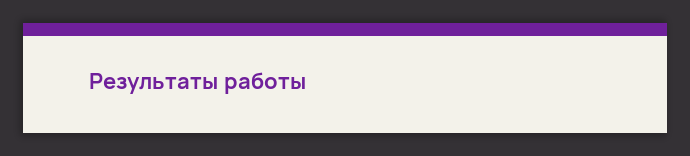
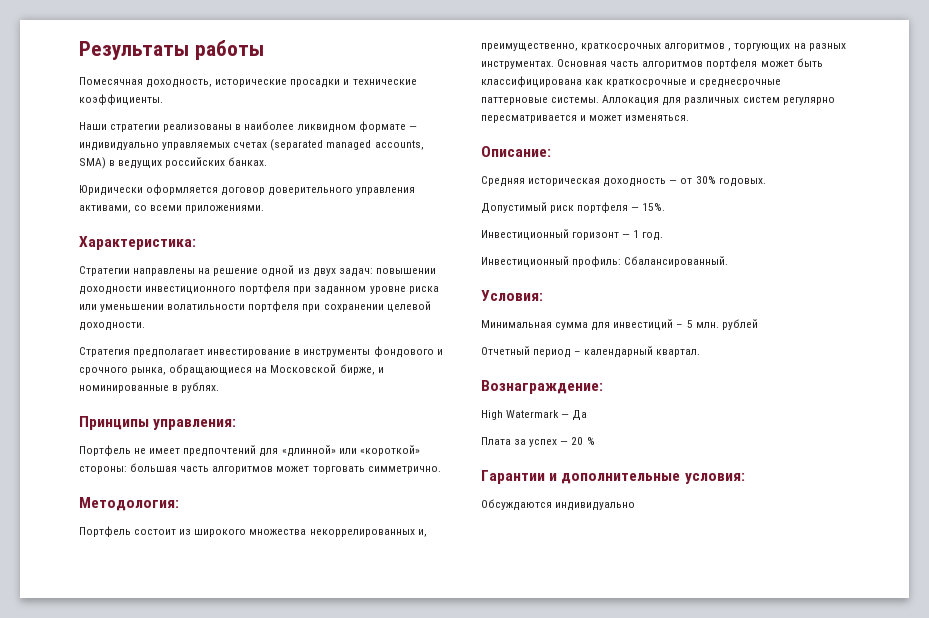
+ Помесячная доходность, исторические просадки и технические коэффициенты.
+ Наши стратегии реализованы в наиболее ликвидном формате — индивидуально управляемых счетах (separated managed accounts, SMA) в ведущих российских банках.
+ Юридически оформляется договор доверительного управления активами, со всеми приложениями.
+ Характеристика:
+ Cтратегии направлены на решение одной из двух задач: повышении доходности инвестиционного портфеля при заданном уровне риска или уменьшении волатильности портфеля при сохранении целевой доходности.
+ Стратегия предполагает инвестирование в инструменты фондового и срочного рынка, обращающиеся на Московской бирже, и номинированные в рублях.
+ Принципы управления:
+ Портфель не имеет предпочтений для «длинной» или «короткой» стороны: большая часть алгоритмов может торговать симметрично.
+ Методология:
+ Портфель состоит из широкого множества некоррелированных и, преимущественно, краткосрочных алгоритмов , торгующих на разных инструментах. Основная часть алгоритмов портфеля может быть классифицирована как краткосрочные и среднесрочные паттерновые системы. Аллокация для различных систем регулярно пересматривается и может изменяться.
+ Описание:
+ Средняя историческая доходность — от 30% годовых.
+ Допустимый риск портфеля — 15%.
+ Инвестиционный горизонт — 1 год.
+ Инвестиционный профиль: Сбалансированный.
+ Условия:
+ Минимальная сумма для инвестиций – 5 млн. рублей
+ Отчетный период – календарный квартал.
+ Вознаграждение:
+ High Watermark — Да
+ Плата за успех — 20 %
+ Гарантии и дополнительные условия:
+ Обсуждаются индивидуально

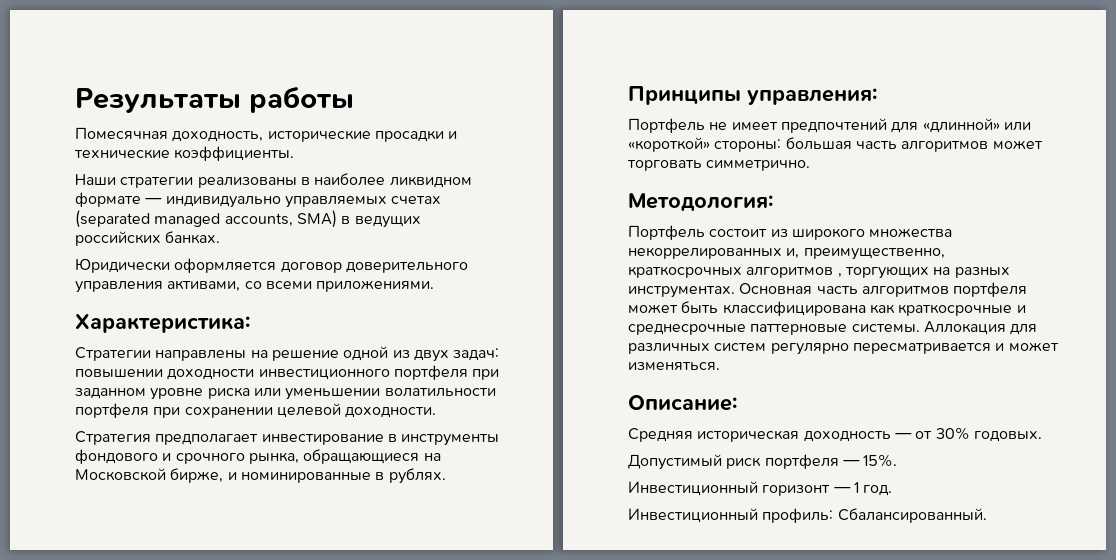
- Условия:
- Минимальная сумма для инвестиций – 5 млн. рублей
- Отчетный период – календарный квартал.
- Вознаграждение:
- High Watermark — Да
- Плата за успех — 20 %
- Гарантии и дополнительные условия:
- Обсуждаются индивидуально

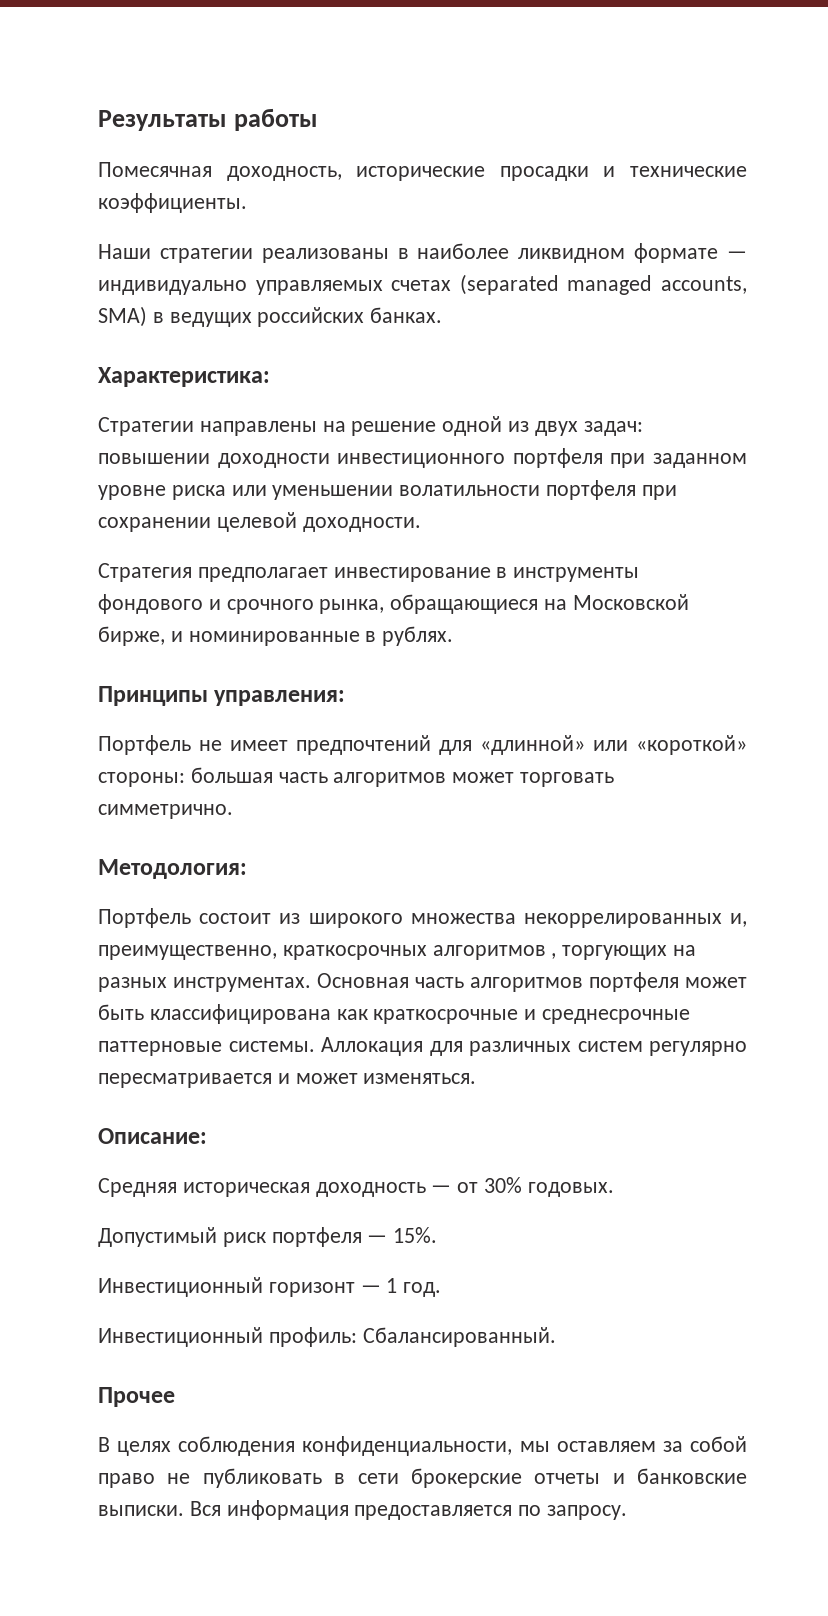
- Юридически оформляется договор доверительного управления активами, со всеми приложениями.
+ Прочее
+ В целях соблюдения конфиденциальности, мы оставляем за собой право не публиковать в сети брокерские отчеты и банковские выписки. Вся информация предоставляется по запросу.

